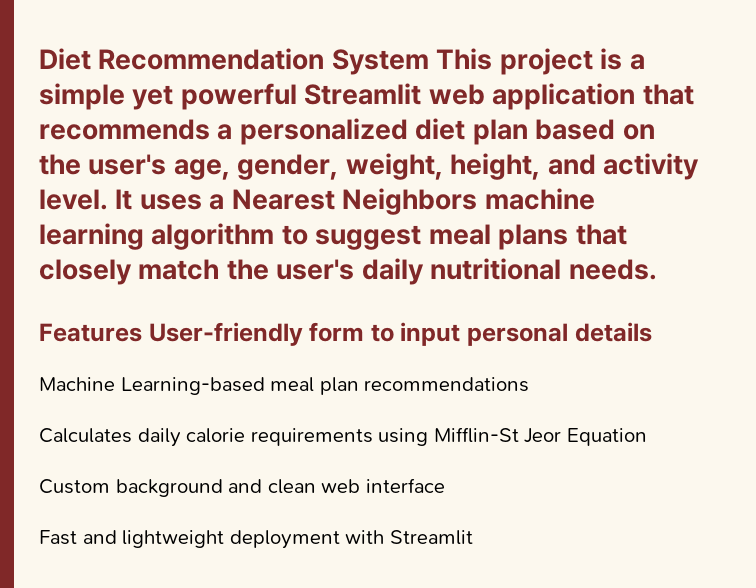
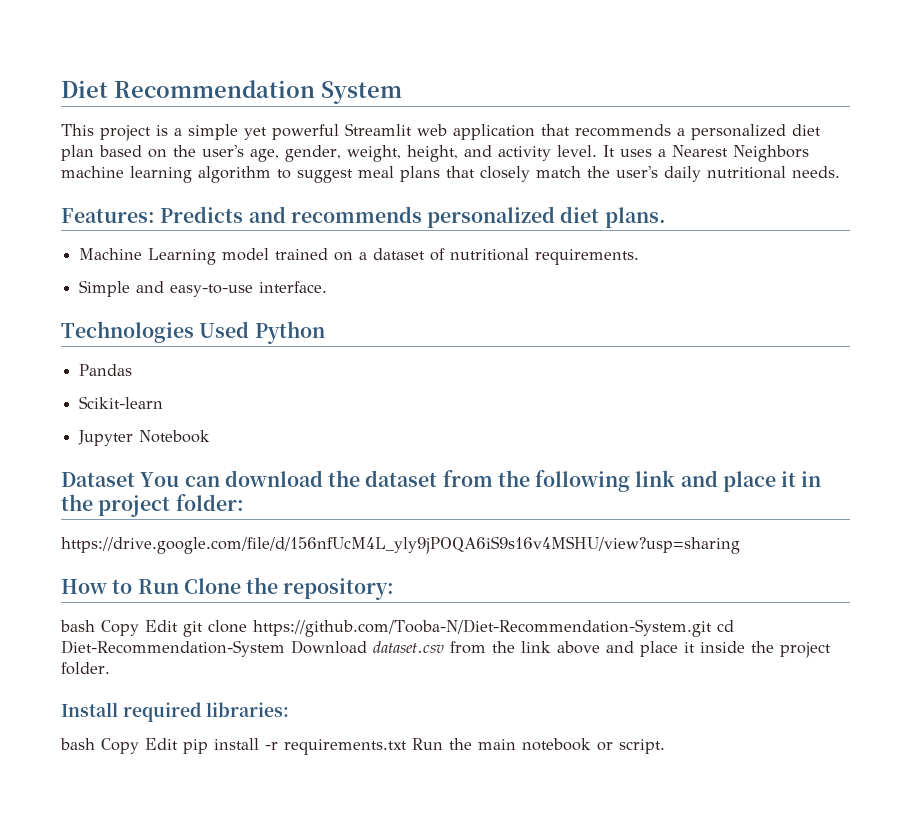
- Diet Recommendation System This project is a simple yet powerful Streamlit web application that recommends a personalized diet plan based on the user's age, gender, weight, height, and activity level.
+ Diet Recommendation System
+ This project is a simple yet powerful Streamlit web application that recommends a personalized diet plan based on the user's age, gender, weight, height, and activity level.
- Features User-friendly form to input personal details
- Machine Learning-based meal plan recommendations
- Calculates daily calorie requirements using Mifflin-St Jeor Equation
- Custom background and clean web interface
- Fast and lightweight deployment with Streamlit
+ Features: Predicts and recommends personalized diet plans.
+ Machine Learning model trained on a dataset of nutritional requirements.
+ Simple and easy-to-use interface.
+ Technologies Used Python
+ Pandas
+ Scikit-learn
+ Jupyter Notebook
+ Dataset You can download the dataset from the following link and place it in the project folder:
+ https://drive.google.com/file/d/156nfUcM4L_yly9jPOQA6iS9s16v4MSHU/view?usp=sharing
+ How to Run Clone the repository:
+ bash Copy Edit git clone https://github.com/Tooba-N/Diet-Recommendation-System.git cd Diet-Recommendation-System Download dataset.csv from the link above and place it inside the project folder.
+ Install required libraries:
+ bash Copy Edit pip install -r requirements.txt Run the main notebook or script.

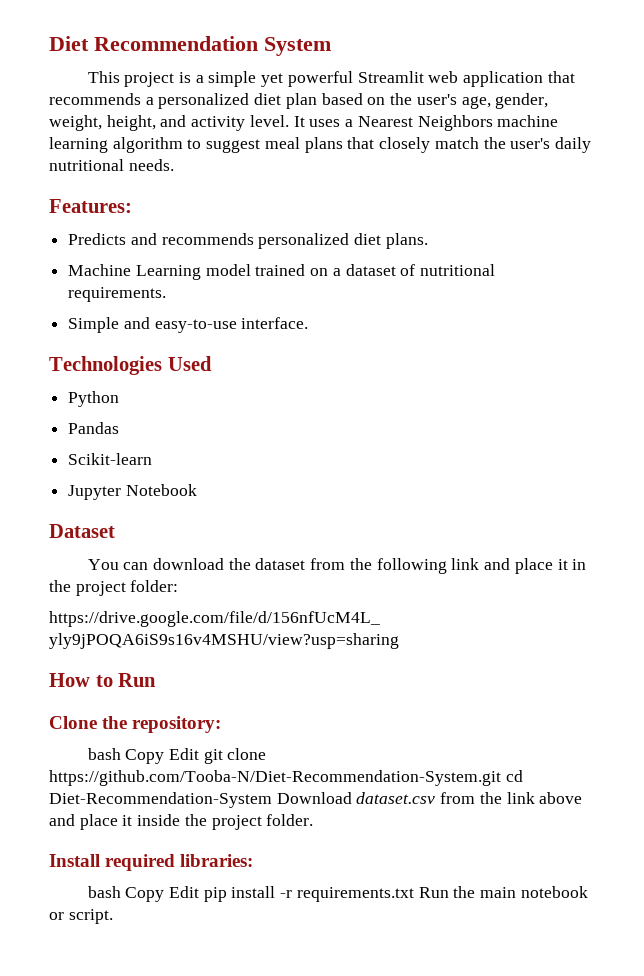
- Features: Predicts and recommends personalized diet plans.
+ Features:
+ Predicts and recommends personalized diet plans.
- Technologies Used Python
+ Technologies Used
+ Python
- Dataset You can download the dataset from the following link and place it in the project folder:
+ Dataset
+ You can download the dataset from the following link and place it in the project folder:
- How to Run Clone the repository:
+ How to Run
+ Clone the repository:

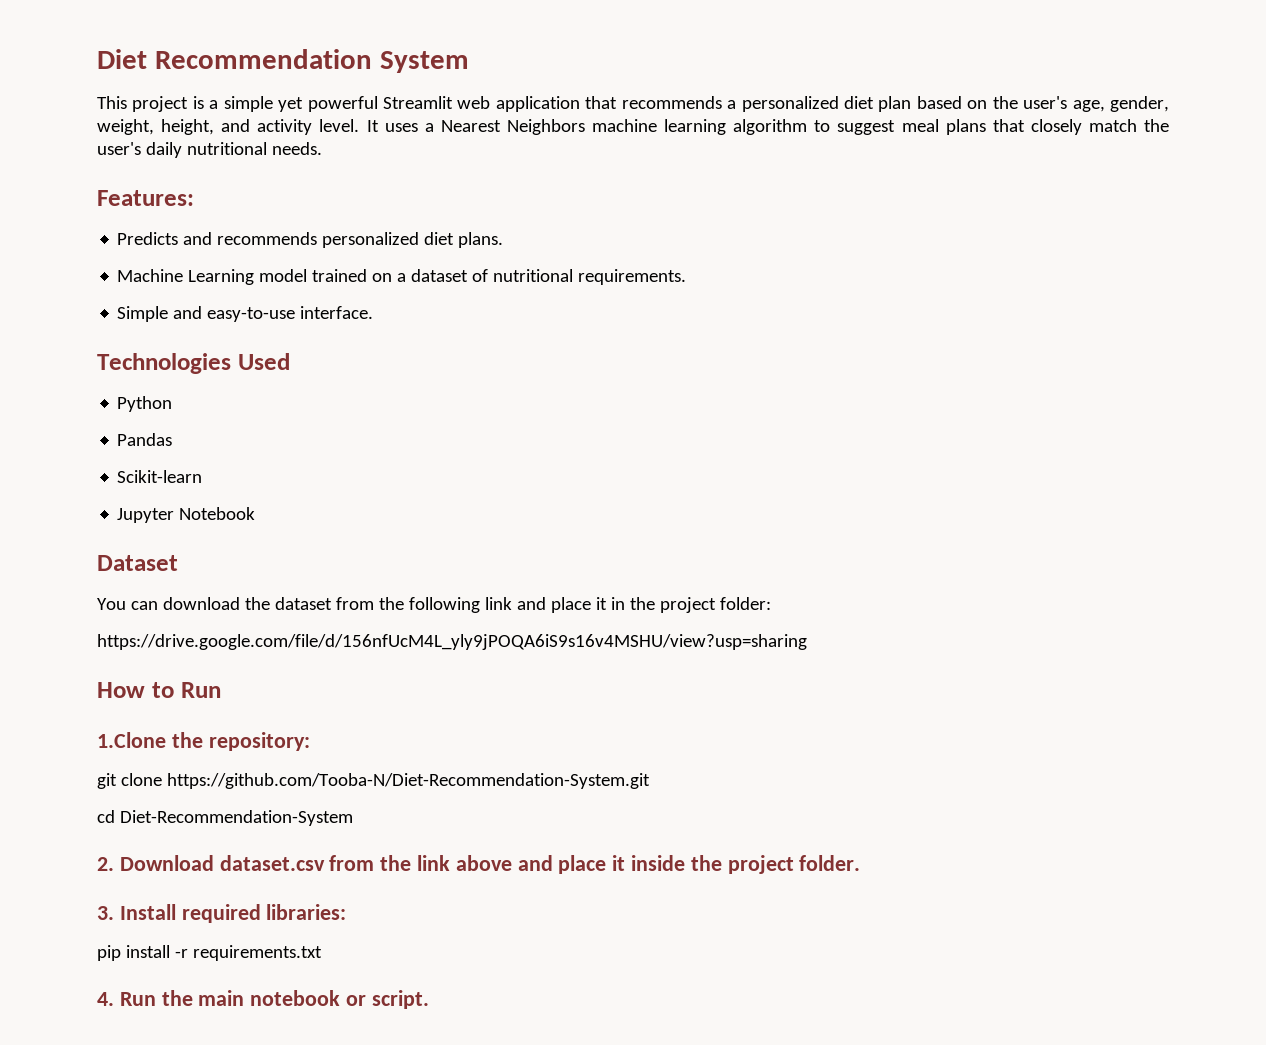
- Clone the repository:
+ 1.Clone the repository:
- bash Copy Edit git clone https://github.com/Tooba-N/Diet-Recommendation-System.git cd Diet-Recommendation-System Download dataset.csv from the link above and place it inside the project folder.
+ git clone https://github.com/Tooba-N/Diet-Recommendation-System.git
+ cd Diet-Recommendation-System
+ 2. Download dataset.csv from the link above and place it inside the project folder.
- Install required libraries:
+ 3. Install required libraries:
- bash Copy Edit pip install -r requirements.txt Run the main notebook or script.
+ pip install -r requirements.txt
+ 4. Run the main notebook or script.

